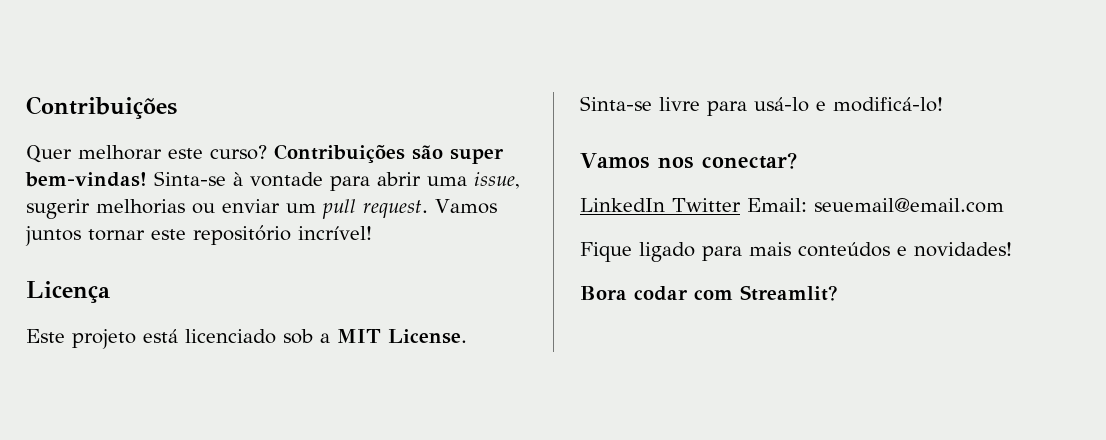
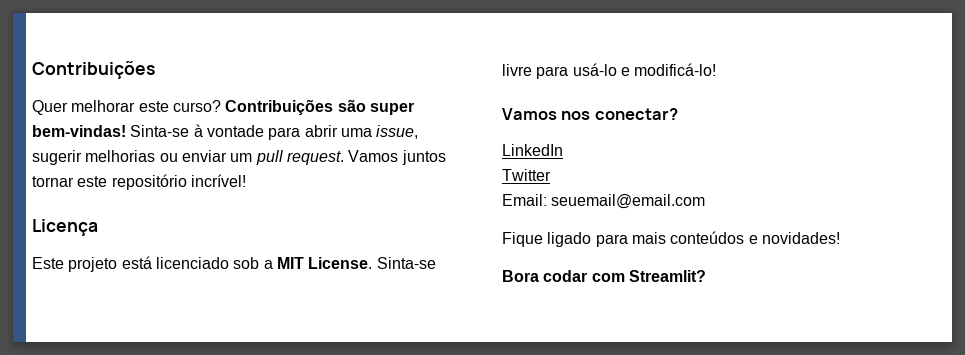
- LinkedIn Twitter Email: seuemail@email.com
+ LinkedIn
+ Twitter
+ Email: seuemail@email.com

